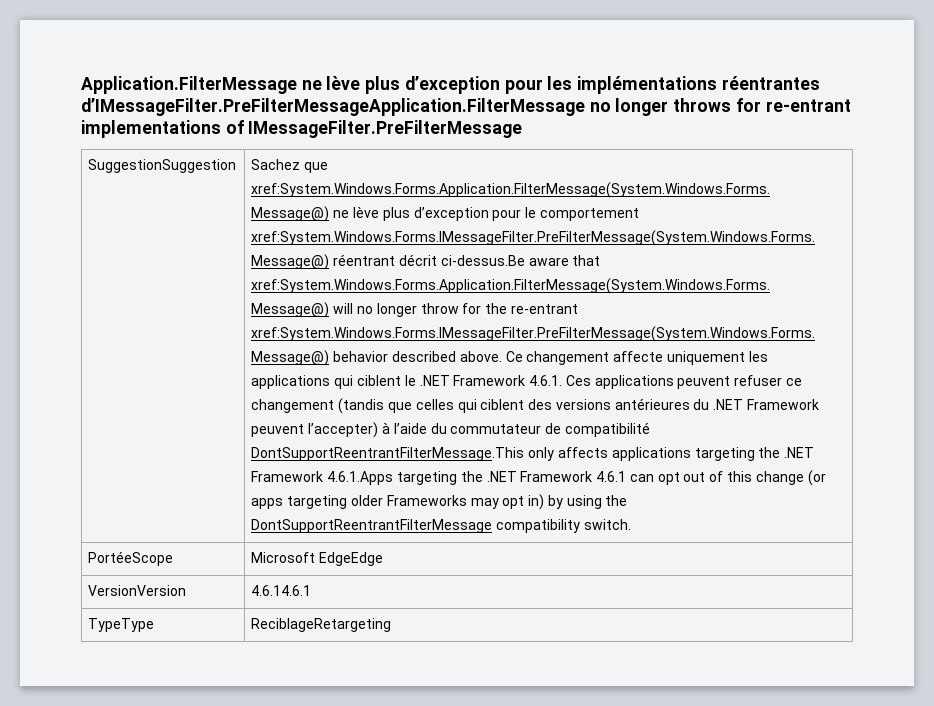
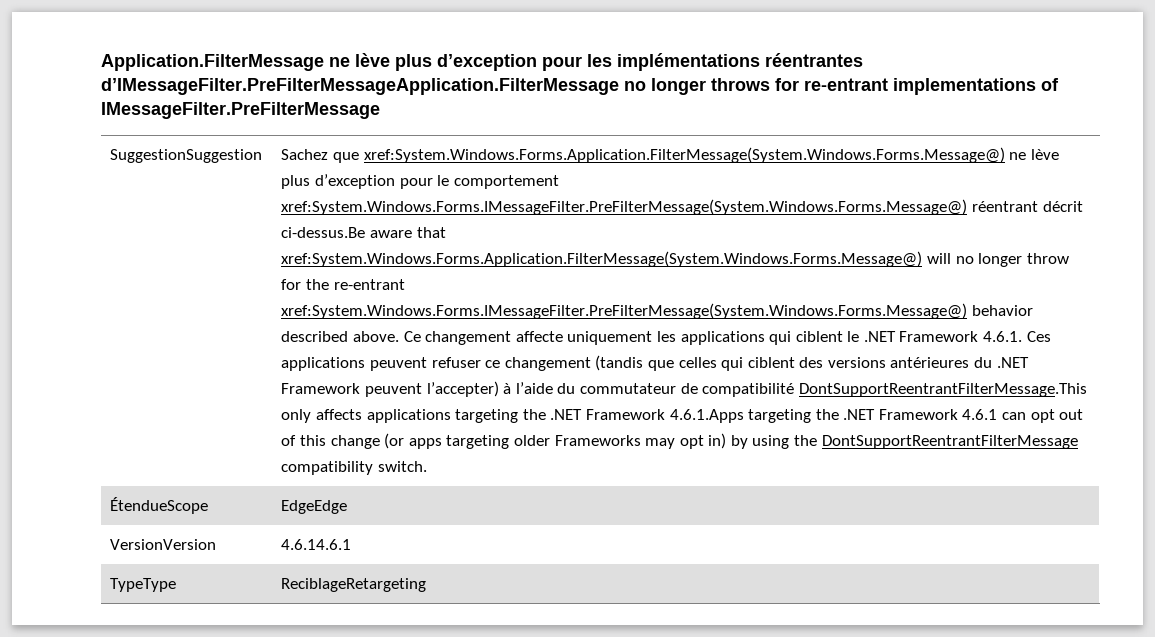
- PortéeScope | Microsoft EdgeEdge
+ ÉtendueScope | EdgeEdge

